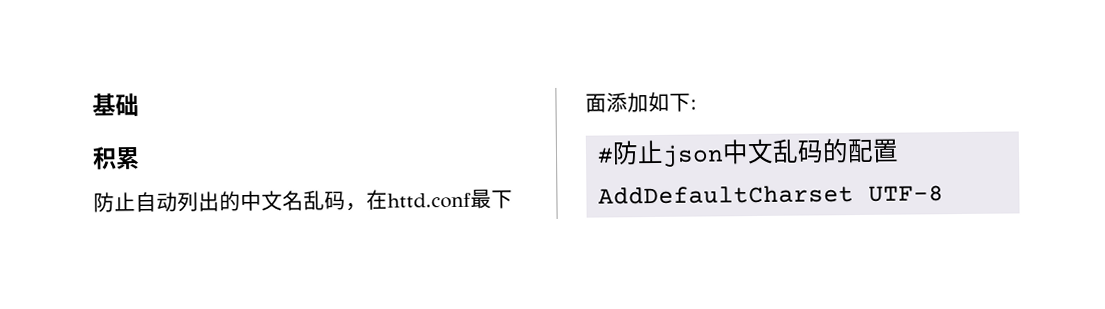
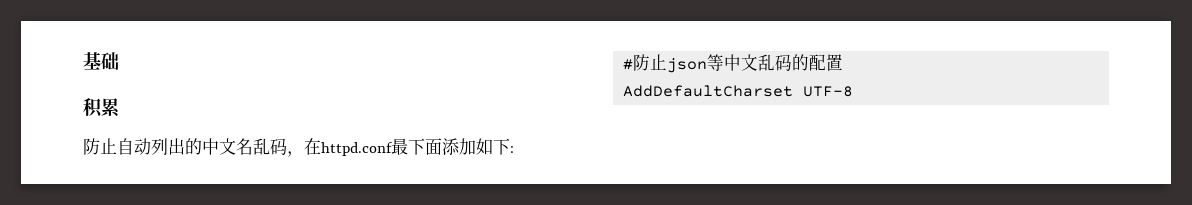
- 防止自动列出的中文名乱码，在httd.conf最下面添加如下:
+ 防止自动列出的中文名乱码，在httpd.conf最下面添加如下:
- #防止json中文乱码的配置
+ #防止json等中文乱码的配置

